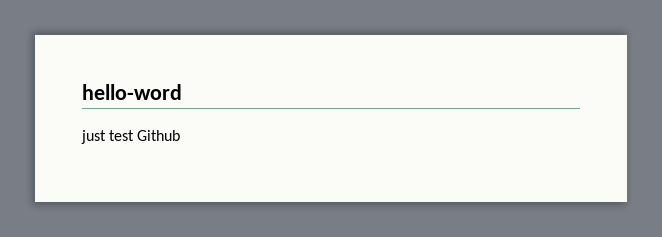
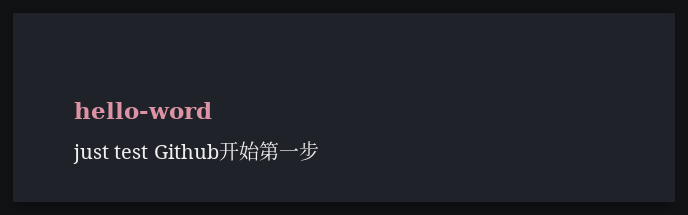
- just test Github
+ just test Github开始第一步

